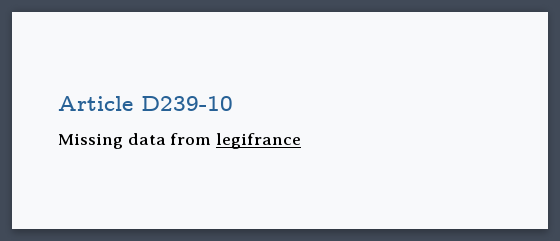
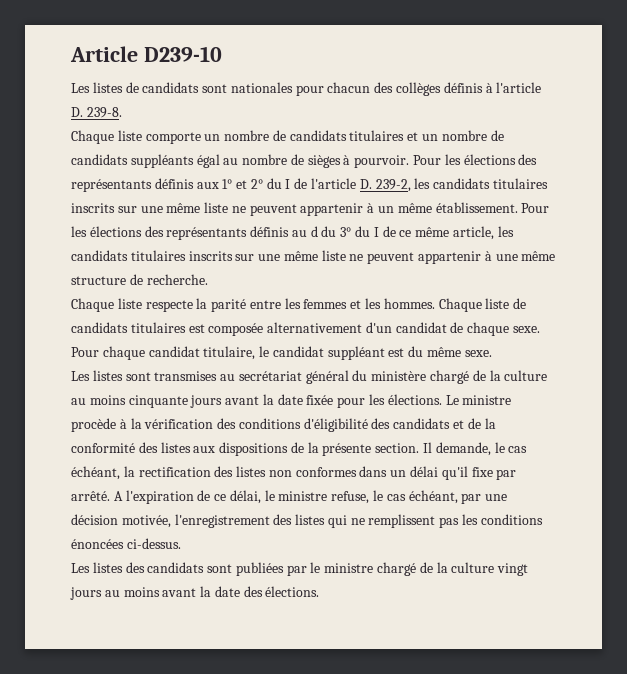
- Missing data from legifrance
+ Les listes de candidats sont nationales pour chacun des collèges définis à l'article D. 239-8.
+ Chaque liste comporte un nombre de candidats titulaires et un nombre de candidats suppléants égal au nombre de sièges à pourvoir. Pour les élections des représentants définis aux 1° et 2° du I de l'article D. 239-2, les candidats titulaires inscrits sur une même liste ne peuvent appartenir à un même établissement. Pour les élections des représentants définis au d du 3° du I de ce même article, les candidats titulaires inscrits sur une même liste ne peuvent appartenir à une même structure de recherche.
+ Chaque liste respecte la parité entre les femmes et les hommes. Chaque liste de candidats titulaires est composée alternativement d'un candidat de chaque sexe. Pour chaque candidat titulaire, le candidat suppléant est du même sexe.
+ Les listes sont transmises au secrétariat général du ministère chargé de la culture au moins cinquante jours avant la date fixée pour les élections. Le ministre procède à la vérification des conditions d'éligibilité des candidats et de la conformité des listes aux dispositions de la présente section. Il demande, le cas échéant, la rectification des listes non conformes dans un délai qu'il fixe par arrêté. A l'expiration de ce délai, le ministre refuse, le cas échéant, par une décision motivée, l'enregistrement des listes qui ne remplissent pas les conditions énoncées ci-dessus.
+ Les listes des candidats sont publiées par le ministre chargé de la culture vingt jours au moins avant la date des élections.

